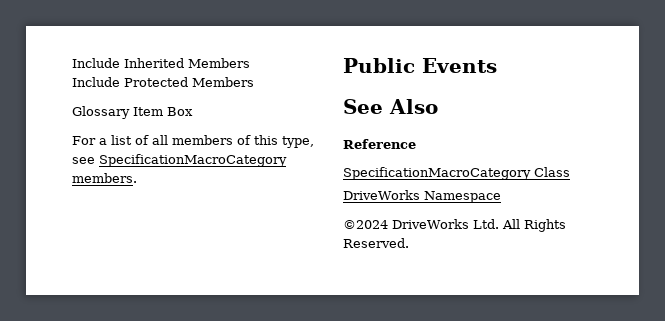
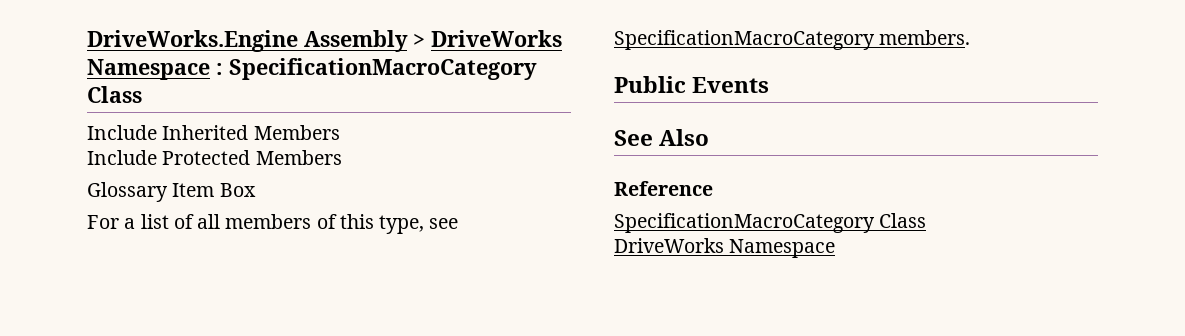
+ DriveWorks.Engine Assembly > DriveWorks Namespace : SpecificationMacroCategory Class
- ©2024 DriveWorks Ltd. All Rights Reserved.

